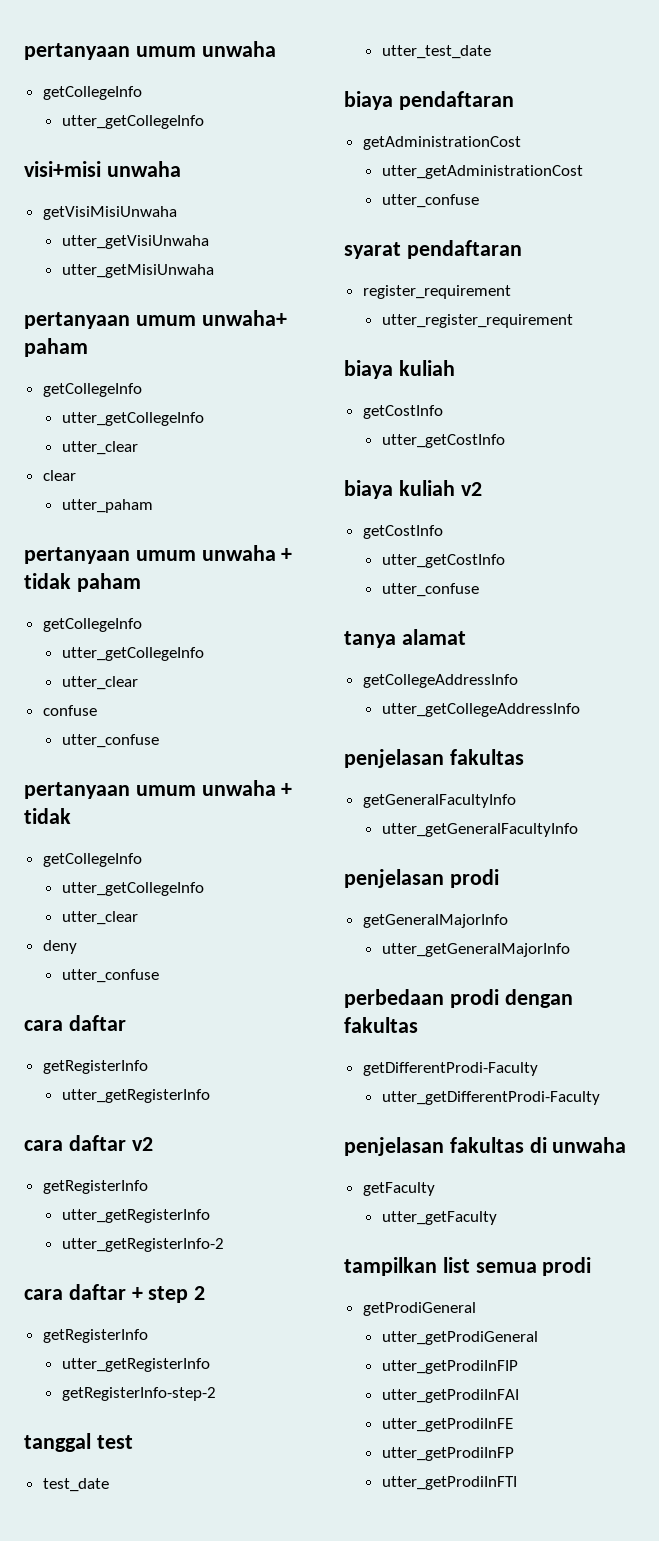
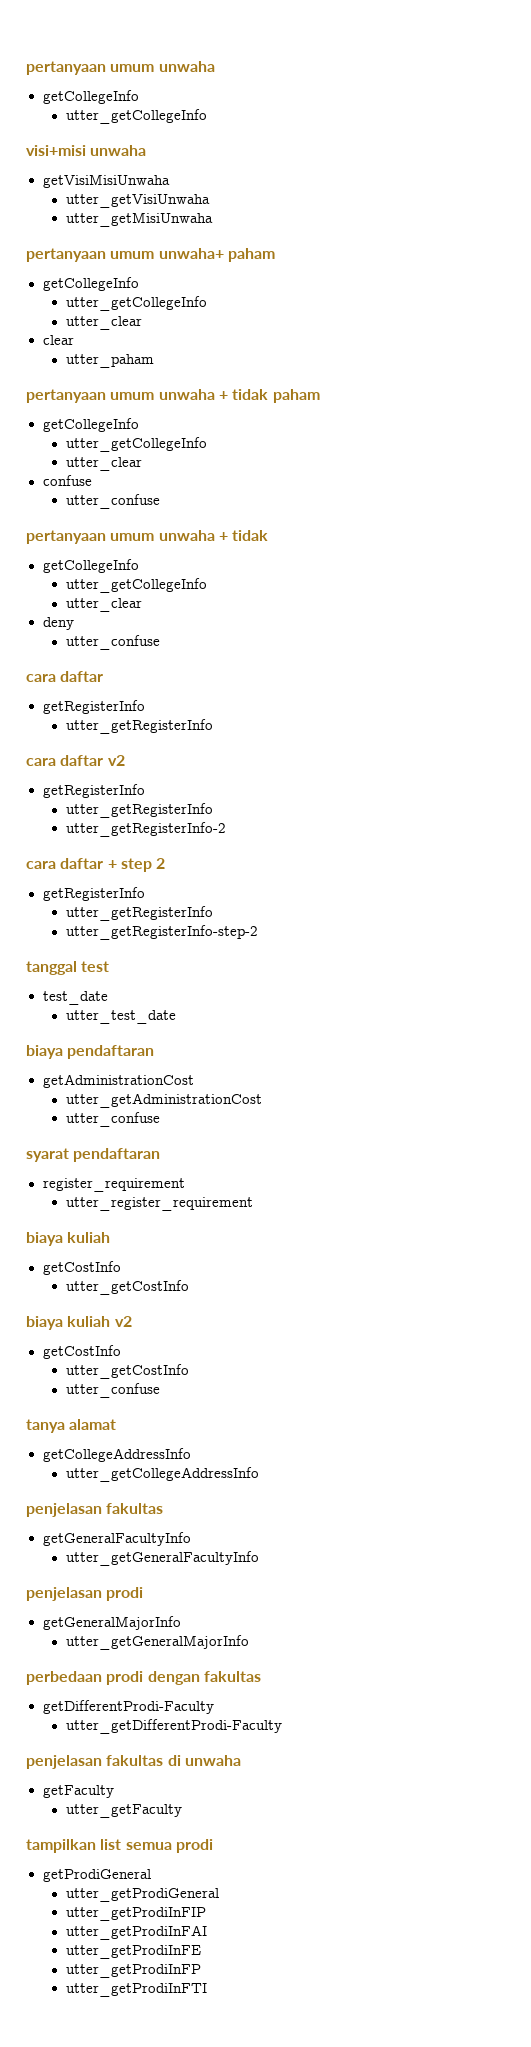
- getRegisterInfo-step-2
+ utter_getRegisterInfo-step-2

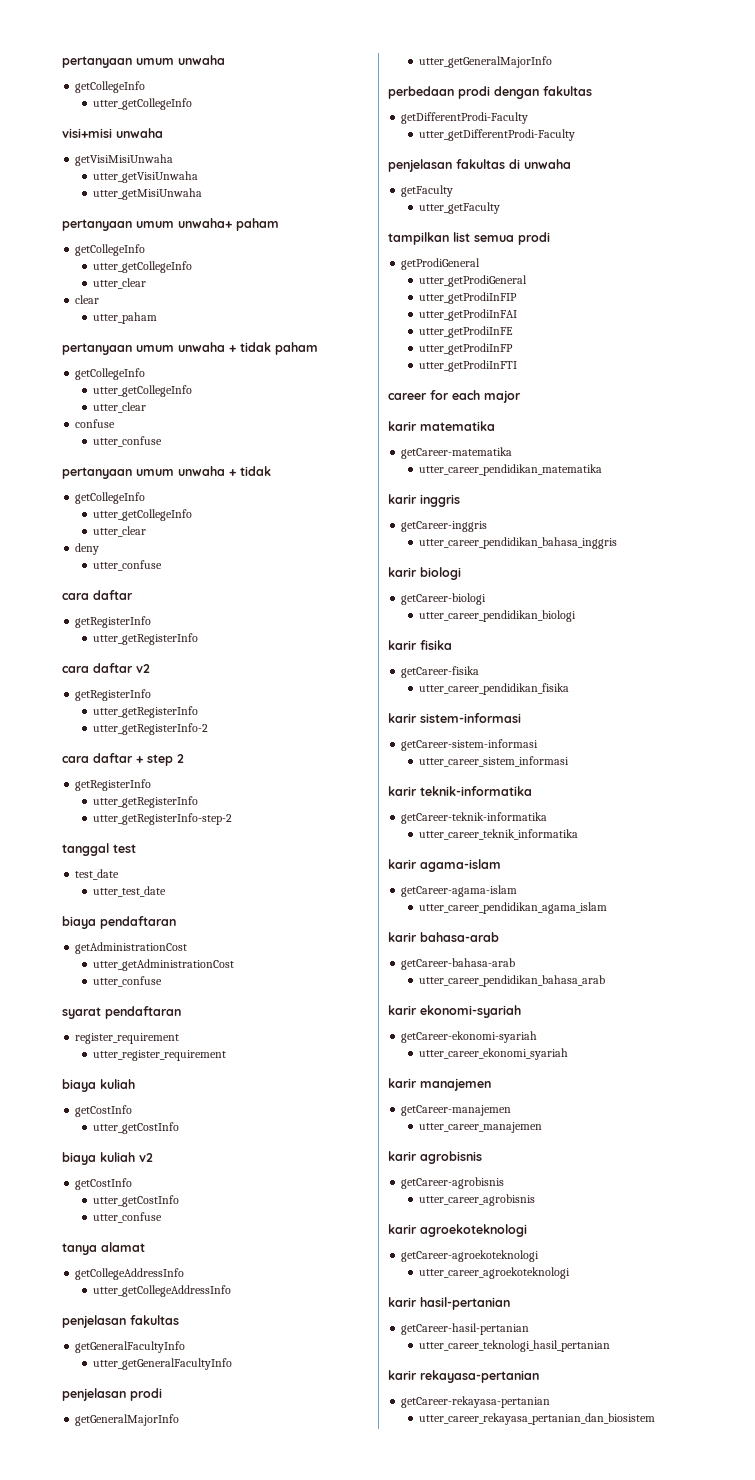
+ career for each major
+ karir matematika
+ getCareer-matematika
+ utter_career_pendidikan_matematika
+ karir inggris
+ getCareer-inggris
+ utter_career_pendidikan_bahasa_inggris
+ karir biologi
+ getCareer-biologi
+ utter_career_pendidikan_biologi
+ karir fisika
+ getCareer-fisika
+ utter_career_pendidikan_fisika
+ karir sistem-informasi
+ getCareer-sistem-informasi
+ utter_career_sistem_informasi
+ karir teknik-informatika
+ getCareer-teknik-informatika
+ utter_career_teknik_informatika
+ karir agama-islam
+ getCareer-agama-islam
+ utter_career_pendidikan_agama_islam
+ karir bahasa-arab
+ getCareer-bahasa-arab
+ utter_career_pendidikan_bahasa_arab
+ karir ekonomi-syariah
+ getCareer-ekonomi-syariah
+ utter_career_ekonomi_syariah
+ karir manajemen
+ getCareer-manajemen
+ utter_career_manajemen
+ karir agrobisnis
+ getCareer-agrobisnis
+ utter_career_agrobisnis
+ karir agroekoteknologi
+ getCareer-agroekoteknologi
+ utter_career_agroekoteknologi
+ karir hasil-pertanian
+ getCareer-hasil-pertanian
+ utter_career_teknologi_hasil_pertanian
+ karir rekayasa-pertanian
+ getCareer-rekayasa-pertanian
+ utter_career_rekayasa_pertanian_dan_biosistem

